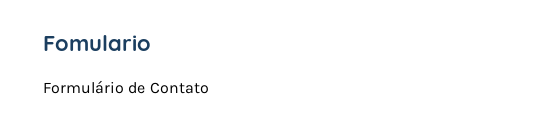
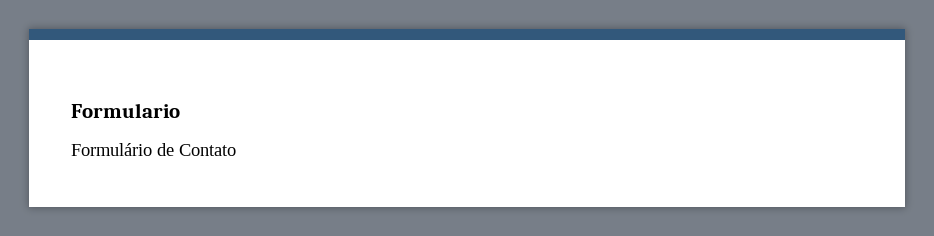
- Fomulario
+ Formulario

